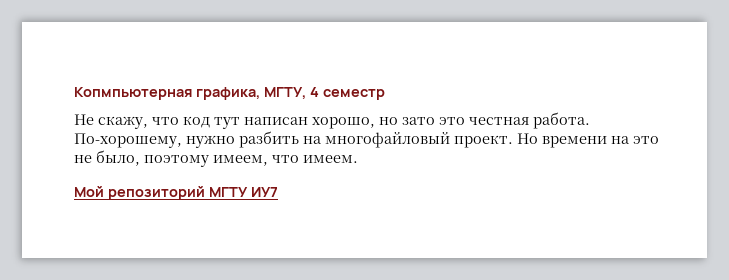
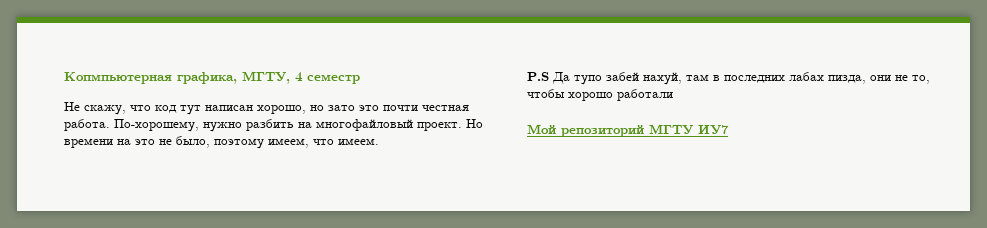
- Не скажу, что код тут написан хорошо, но зато это честная работа.
+ Не скажу, что код тут написан хорошо, но зато это почти честная работа.
+ P.S Да тупо забей нахуй, там в последних лабах пизда, они не то, чтобы хорошо работали

